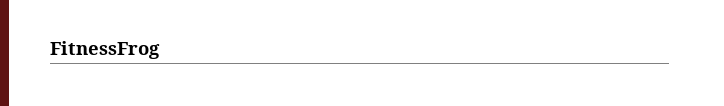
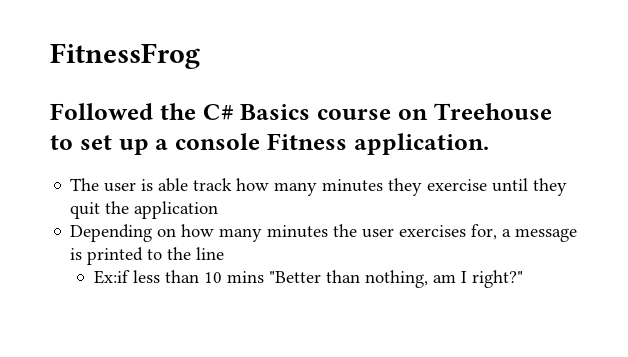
+ Followed the C# Basics course on Treehouse to set up a console Fitness application.
+ The user is able track how many minutes they exercise until they quit the application
+ Depending on how many minutes the user exercises for, a message is printed to the line
+ Ex:if less than 10 mins "Better than nothing, am I right?"

